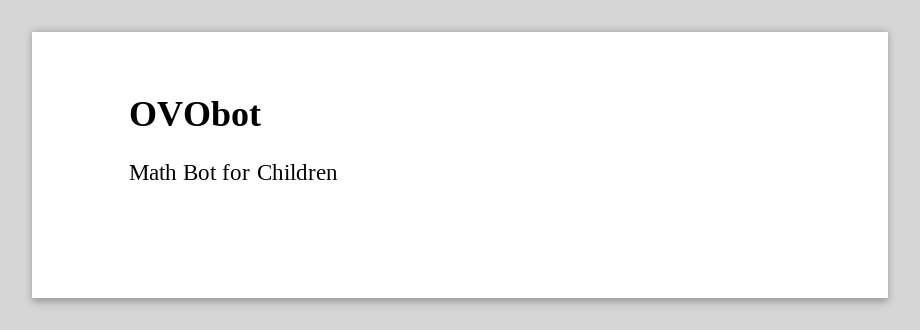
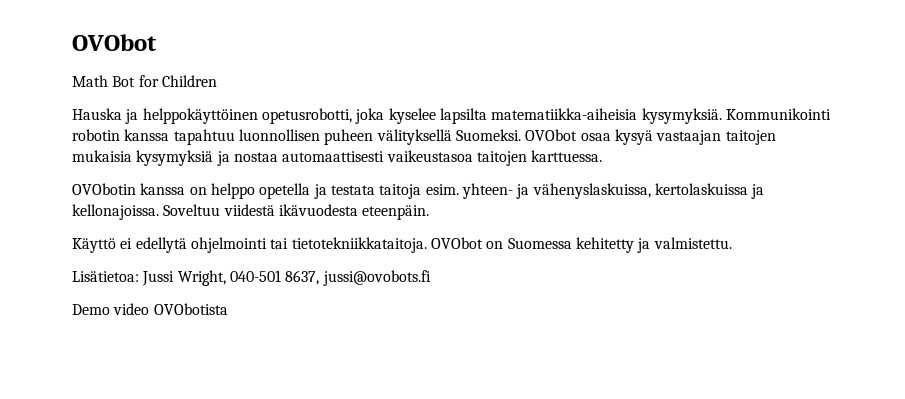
+ Hauska ja helppokäyttöinen opetusrobotti, joka kyselee lapsilta matematiikka-aiheisia kysymyksiä. Kommunikointi robotin kanssa tapahtuu luonnollisen puheen välityksellä Suomeksi. OVObot osaa kysyä vastaajan taitojen mukaisia kysymyksiä ja nostaa automaattisesti vaikeustasoa taitojen karttuessa.
+ OVObotin kanssa on helppo opetella ja testata taitoja esim. yhteen- ja vähenyslaskuissa, kertolaskuissa ja kellonajoissa. Soveltuu viidestä ikävuodesta eteenpäin.
+ Käyttö ei edellytä ohjelmointi tai tietotekniikkataitoja. OVObot on Suomessa kehitetty ja valmistettu.
+ Lisätietoa: Jussi Wright, 040-501 8637, jussi@ovobots.fi
+ Demo video OVObotista

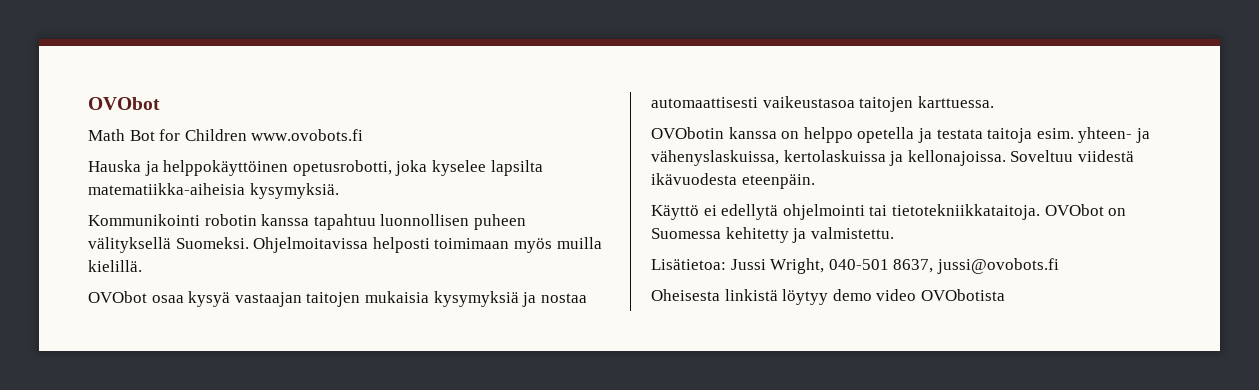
- Math Bot for Children
+ Math Bot for Children www.ovobots.fi
- Hauska ja helppokäyttöinen opetusrobotti, joka kyselee lapsilta matematiikka-aiheisia kysymyksiä. Kommunikointi robotin kanssa tapahtuu luonnollisen puheen välityksellä Suomeksi. OVObot osaa kysyä vastaajan taitojen mukaisia kysymyksiä ja nostaa automaattisesti vaikeustasoa taitojen karttuessa.
+ Hauska ja helppokäyttöinen opetusrobotti, joka kyselee lapsilta matematiikka-aiheisia kysymyksiä.
+ Kommunikointi robotin kanssa tapahtuu luonnollisen puheen välityksellä Suomeksi. Ohjelmoitavissa helposti toimimaan myös muilla kielillä.
+ OVObot osaa kysyä vastaajan taitojen mukaisia kysymyksiä ja nostaa automaattisesti vaikeustasoa taitojen karttuessa.
- Demo video OVObotista
+ Oheisesta linkistä löytyy demo video OVObotista

